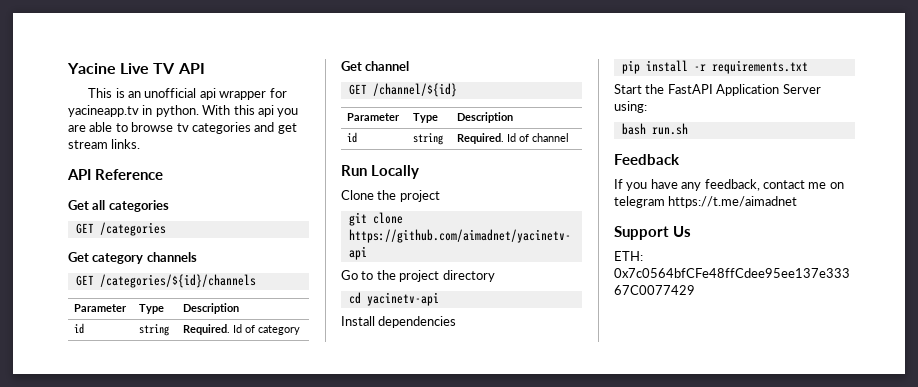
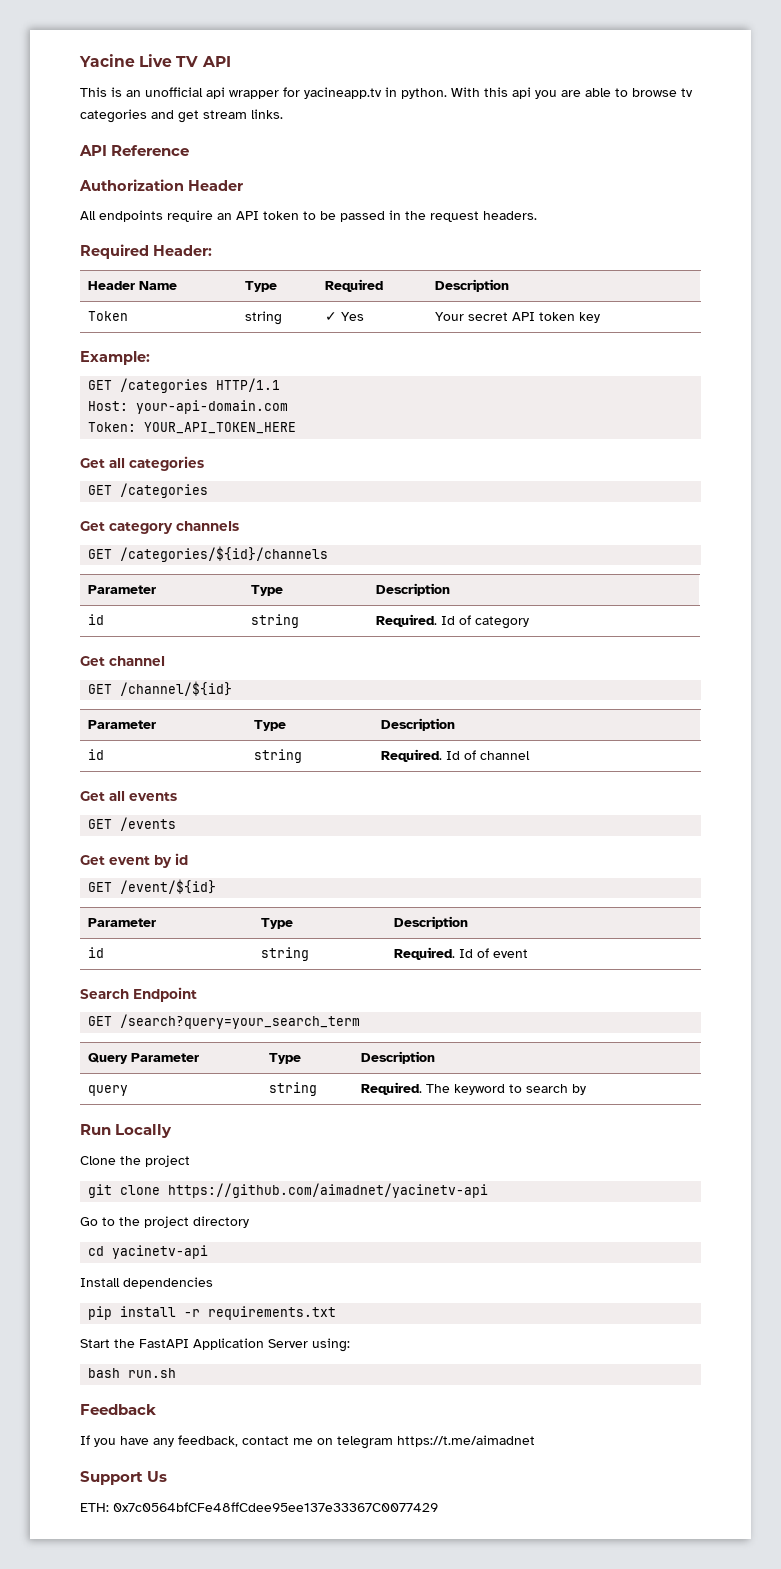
+ Authorization Header
+ All endpoints require an API token to be passed in the request headers.
+ Required Header:
+ Header Name | Type | Required | Description
+ Token | string | ✓ Yes | Your secret API token key
+ Example:
+ GET /categories HTTP/1.1
+ Host: your-api-domain.com
+ Token: YOUR_API_TOKEN_HERE
+ Get all events
+ GET /events
+ Get event by id
+ GET /event/${id}
+ Parameter | Type | Description
+ id | string | Required. Id of event
+ Search Endpoint
+ GET /search?query=your_search_term
+ Query Parameter | Type | Description
+ query | string | Required. The keyword to search by

